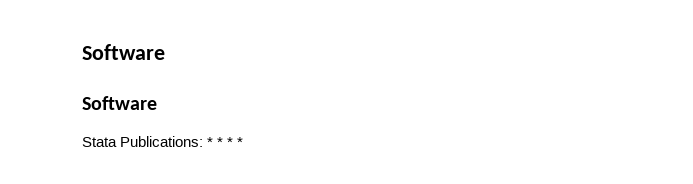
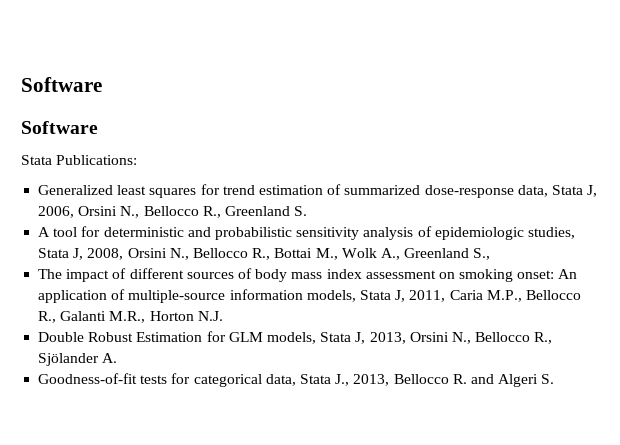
- Stata Publications: * * * *
+ Stata Publications:
+ Generalized least squares for trend estimation of summarized dose-response data, Stata J, 2006, Orsini N., Bellocco R., Greenland S.
+ A tool for deterministic and probabilistic sensitivity analysis of epidemiologic studies, Stata J, 2008, Orsini N., Bellocco R., Bottai M., Wolk A., Greenland S.,
+ The impact of different sources of body mass index assessment on smoking onset: An application of multiple-source information models, Stata J, 2011, Caria M.P., Bellocco R., Galanti M.R., Horton N.J.
+ Double Robust Estimation for GLM models, Stata J, 2013, Orsini N., Bellocco R., Sjölander A.
+ Goodness-of-fit tests for categorical data, Stata J., 2013, Bellocco R. and Algeri S.

